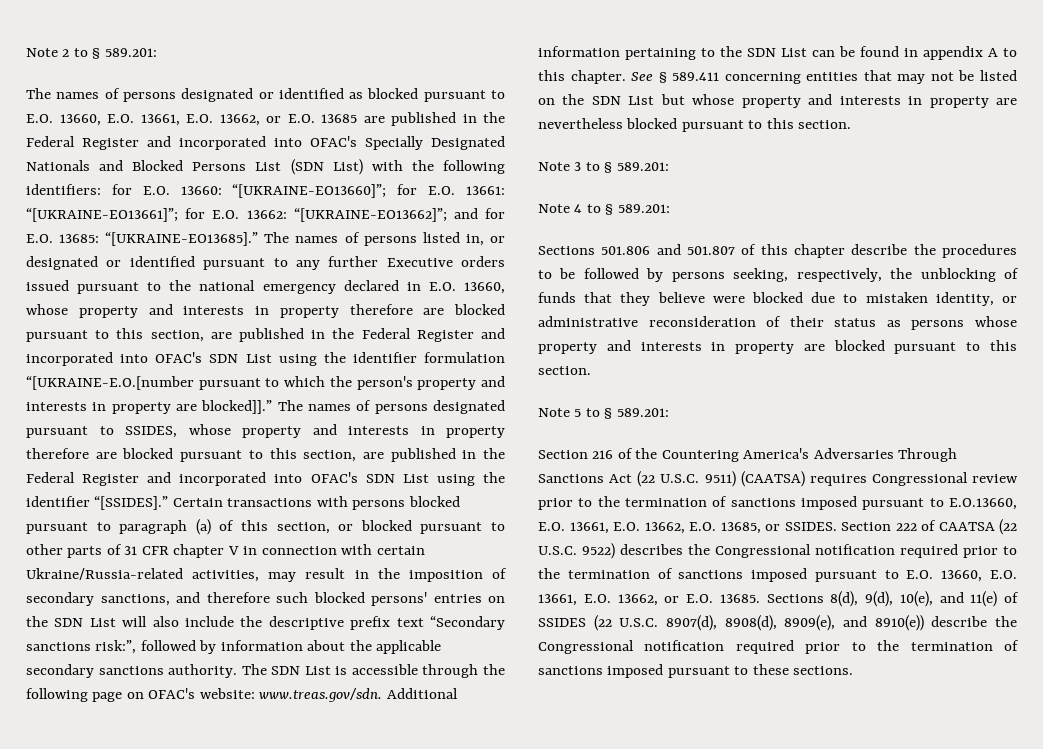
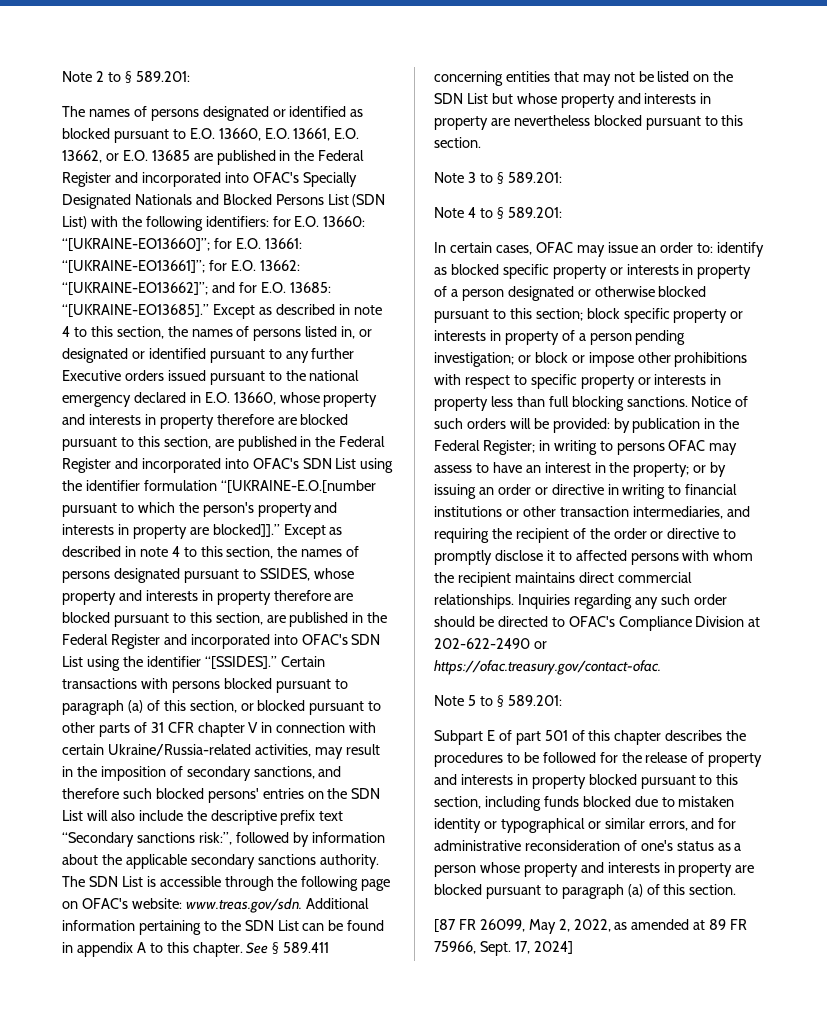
- The names of persons listed in, or designated or identified pursuant to any further Executive orders issued pursuant to the national emergency declared in E.O. 13660, whose property and interests in property therefore are blocked pursuant to this section, are published in the Federal Register and incorporated into OFAC's SDN List using the identifier formulation “[UKRAINE-E.O.[number pursuant to which the person's property and interests in property are blocked]].”
+ Except as described in note 4 to this section, the names of persons listed in, or designated or identified pursuant to any further Executive orders issued pursuant to the national emergency declared in E.O. 13660, whose property and interests in property therefore are blocked pursuant to this section, are published in the Federal Register and incorporated into OFAC's SDN List using the identifier formulation “[UKRAINE-E.O.[number pursuant to which the person's property and interests in property are blocked]].”
- The names of persons designated pursuant to SSIDES, whose property and interests in property therefore are blocked pursuant to this section, are published in the Federal Register and incorporated into OFAC's SDN List using the identifier “[SSIDES].”
+ Except as described in note 4 to this section, the names of persons designated pursuant to SSIDES, whose property and interests in property therefore are blocked pursuant to this section, are published in the Federal Register and incorporated into OFAC's SDN List using the identifier “[SSIDES].”
- Sections 501.806 and 501.807 of this chapter describe the procedures to be followed by persons seeking, respectively, the unblocking of funds that they believe were blocked due to mistaken identity, or administrative reconsideration of their status as persons whose property and interests in property are blocked pursuant to this section.
+ In certain cases, OFAC may issue an order to: identify as blocked specific property or interests in property of a person designated or otherwise blocked pursuant to this section; block specific property or interests in property of a person pending investigation; or block or impose other prohibitions with respect to specific property or interests in property less than full blocking sanctions. Notice of such orders will be provided: by publication in the Federal Register; in writing to persons OFAC may assess to have an interest in the property; or by issuing an order or directive in writing to financial institutions or other transaction intermediaries, and requiring the recipient of the order or directive to promptly disclose it to affected persons with whom the recipient maintains direct commercial relationships. Inquiries regarding any such order should be directed to OFAC's Compliance Division at 202-622-2490 or https://ofac.treasury.gov/contact-ofac.
  Note 5 to § 589.201:
- Section 216 of the Countering America's Adversaries Through Sanctions Act (22 U.S.C. 9511) (CAATSA) requires Congressional review prior to the termination of sanctions imposed pursuant to E.O.13660, E.O. 13661, E.O. 13662, E.O. 13685, or SSIDES. Section 222 of CAATSA (22 U.S.C. 9522) describes the Congressional notification required prior to the termination of sanctions imposed pursuant to E.O. 13660, E.O. 13661, E.O. 13662, or E.O. 13685. Sections 8(d), 9(d), 10(e), and 11(e) of SSIDES (22 U.S.C. 8907(d), 8908(d), 8909(e), and 8910(e)) describe the Congressional notification required prior to the termination of sanctions imposed pursuant to these sections.
+ Subpart E of part 501 of this chapter describes the procedures to be followed for the release of property and interests in property blocked pursuant to this section, including funds blocked due to mistaken identity or typographical or similar errors, and for administrative reconsideration of one's status as a person whose property and interests in property are blocked pursuant to paragraph (a) of this section.
+ [87 FR 26099, May 2, 2022, as amended at 89 FR 75966, Sept. 17, 2024]

